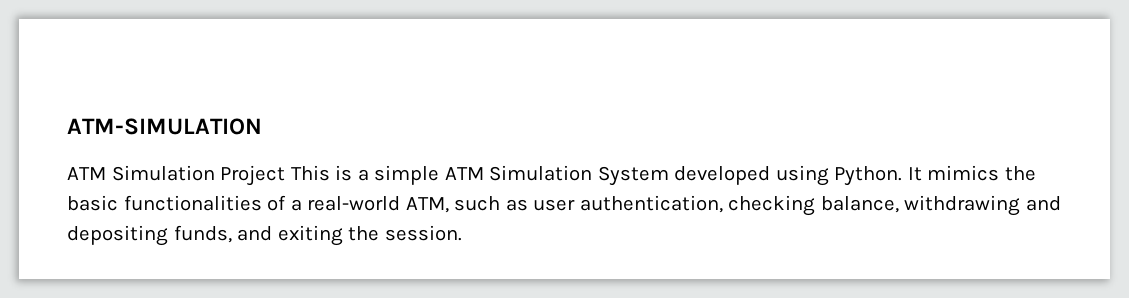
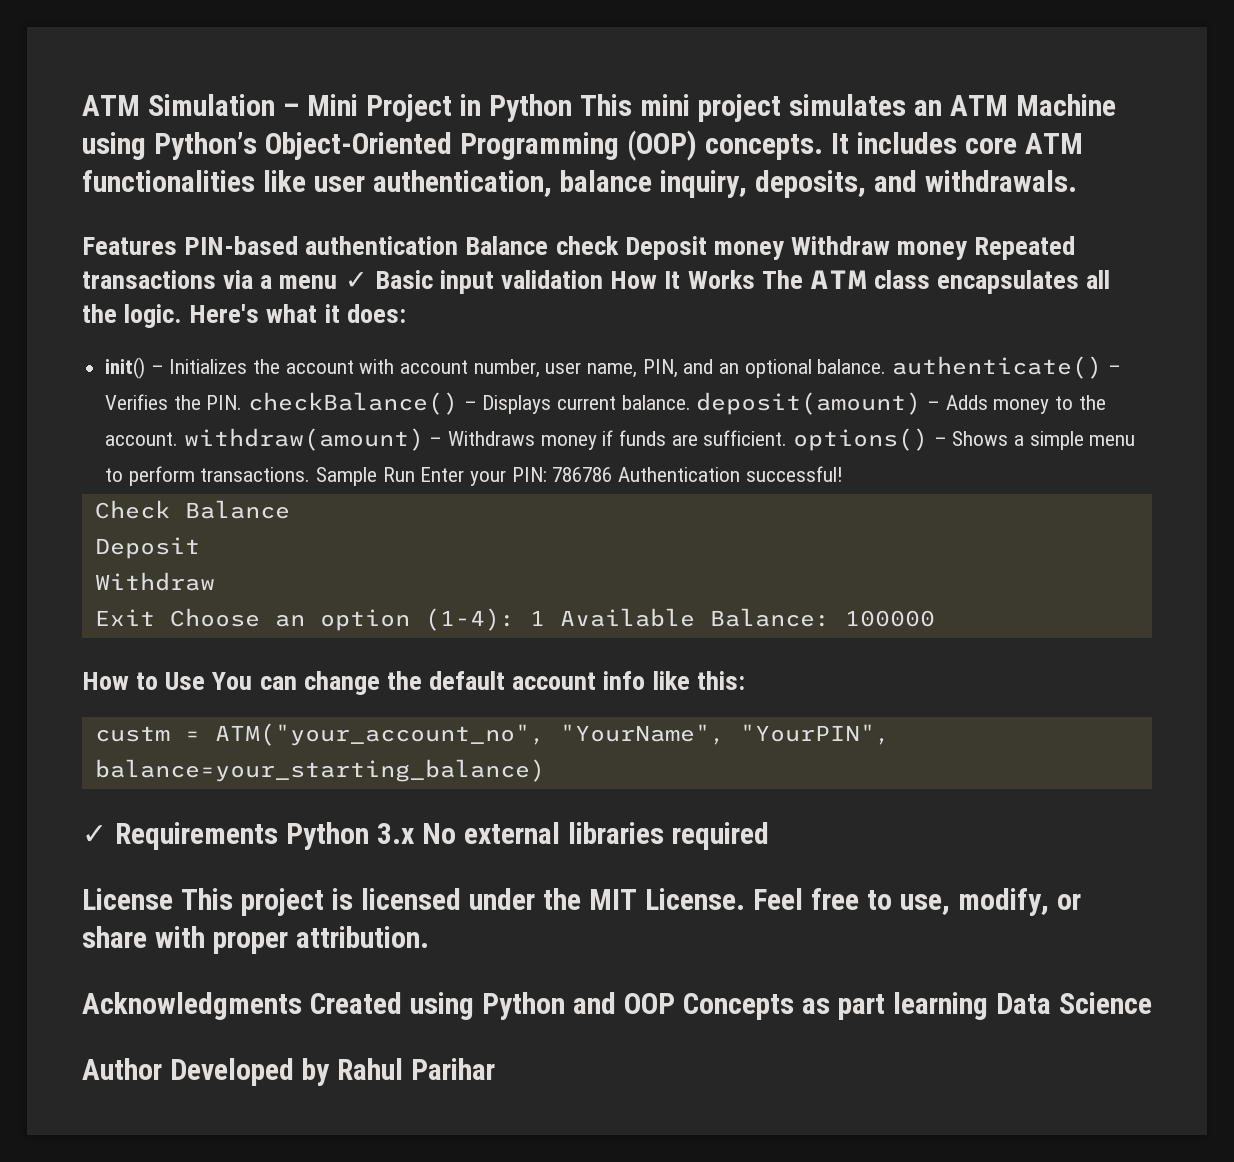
- ATM-SIMULATION
- ATM Simulation Project This is a simple ATM Simulation System developed using Python. It mimics the basic functionalities of a real-world ATM, such as user authentication, checking balance, withdrawing and depositing funds, and exiting the session.
+ ATM Simulation – Mini Project in Python This mini project simulates an ATM Machine using Python’s Object-Oriented Programming (OOP) concepts. It includes core ATM functionalities like user authentication, balance inquiry, deposits, and withdrawals.
+ Features PIN-based authentication Balance check Deposit money Withdraw money Repeated transactions via a menu ✓ Basic input validation How It Works The ATM class encapsulates all the logic. Here's what it does:
+ init() – Initializes the account with account number, user name, PIN, and an optional balance. authenticate() – Verifies the PIN. checkBalance() – Displays current balance. deposit(amount) – Adds money to the account. withdraw(amount) – Withdraws money if funds are sufficient. options() – Shows a simple menu to perform transactions. Sample Run Enter your PIN: 786786 Authentication successful!
+ Check Balance
+ Deposit
+ Withdraw
+ Exit Choose an option (1-4): 1 Available Balance: 100000
+ How to Use You can change the default account info like this:
+ custm = ATM("your_account_no", "YourName", "YourPIN", balance=your_starting_balance)
+ ✓ Requirements Python 3.x No external libraries required
+ License This project is licensed under the MIT License. Feel free to use, modify, or share with proper attribution.
+ Acknowledgments Created using Python and OOP Concepts as part learning Data Science
+ Author Developed by Rahul Parihar

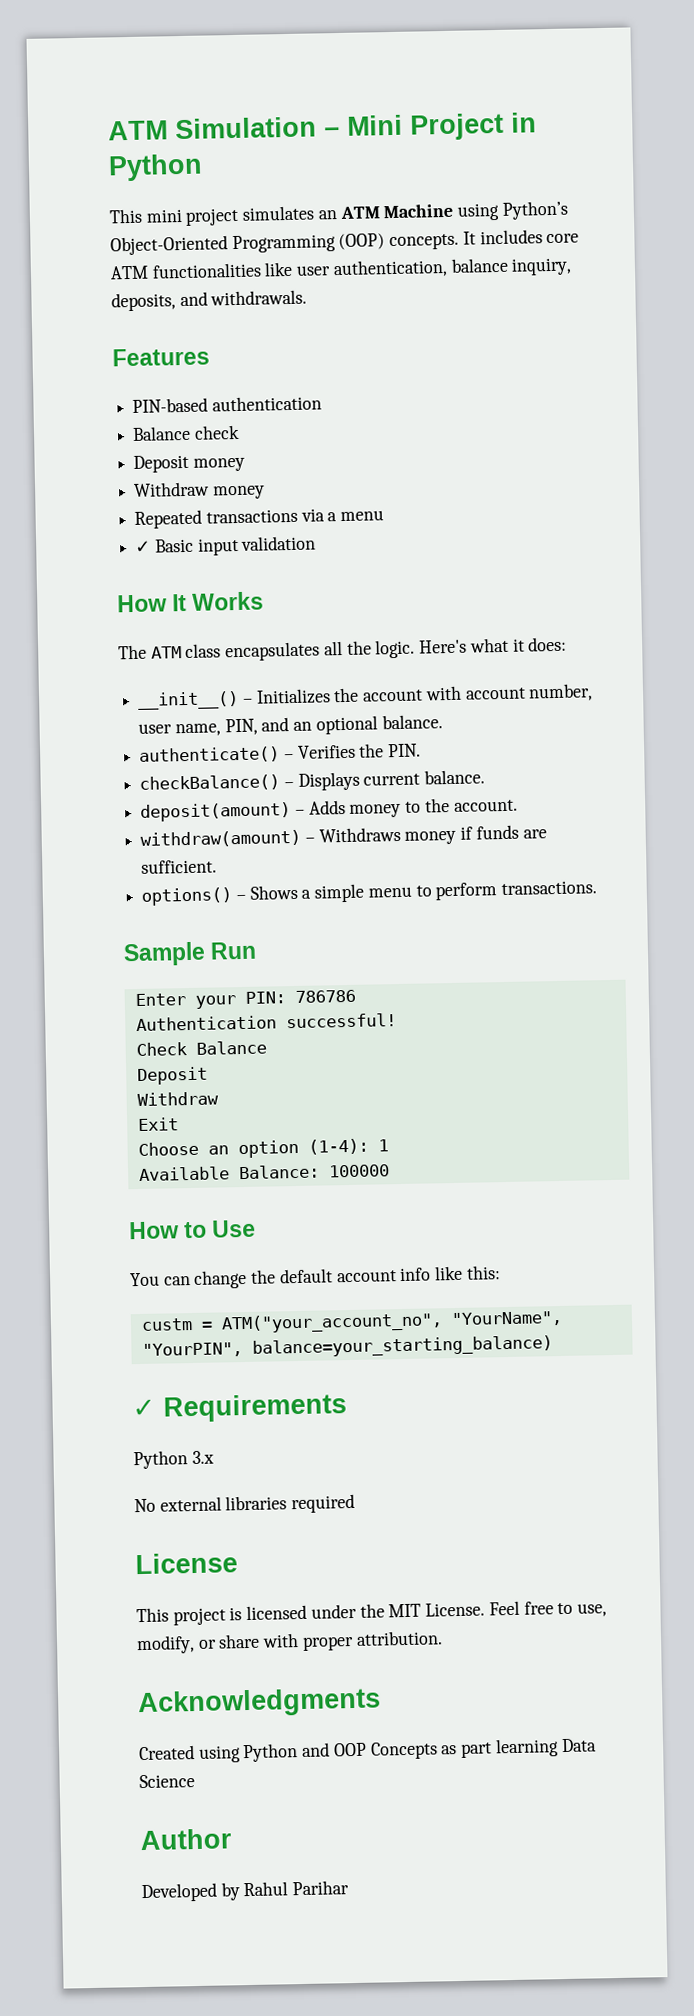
- ATM Simulation – Mini Project in Python This mini project simulates an ATM Machine using Python’s Object-Oriented Programming (OOP) concepts.
+ ATM Simulation – Mini Project in Python
+ This mini project simulates an ATM Machine using Python’s Object-Oriented Programming (OOP) concepts.
- Features PIN-based authentication Balance check Deposit money Withdraw money Repeated transactions via a menu ✓ Basic input validation How It Works The ATM class encapsulates all the logic.
+ Features
+ PIN-based authentication
+ Balance check
+ Deposit money
+ Withdraw money
+ Repeated transactions via a menu
+ ✓ Basic input validation
+ How It Works
+ The ATM class encapsulates all the logic.
- init() – Initializes the account with account number, user name, PIN, and an optional balance. authenticate() – Verifies the PIN. checkBalance() – Displays current balance. deposit(amount) – Adds money to the account. withdraw(amount) – Withdraws money if funds are sufficient. options() – Shows a simple menu to perform transactions. Sample Run Enter your PIN: 786786 Authentication successful!
+ __init__() – Initializes the account with account number, user name, PIN, and an optional balance.
+ authenticate() – Verifies the PIN.
+ checkBalance() – Displays current balance.
+ deposit(amount) – Adds money to the account.
+ withdraw(amount) – Withdraws money if funds are sufficient.
+ options() – Shows a simple menu to perform transactions.
+ Sample Run
+ Enter your PIN: 786786
+ Authentication successful!
- Exit Choose an option (1-4): 1 Available Balance: 100000
+ Exit
+ Choose an option (1-4): 1
+ Available Balance: 100000
- How to Use You can change the default account info like this:
+ How to Use
+ You can change the default account info like this:
- ✓ Requirements Python 3.x No external libraries required
+ ✓ Requirements
+ Python 3.x
+ No external libraries required
- License This project is licensed under the MIT License.
+ License
+ This project is licensed under the MIT License.
- Acknowledgments Created using Python and OOP Concepts as part learning Data Science
+ Acknowledgments
+ Created using Python and OOP Concepts as part learning Data Science
- Author Developed by Rahul Parihar
+ Author
+ Developed by Rahul Parihar

